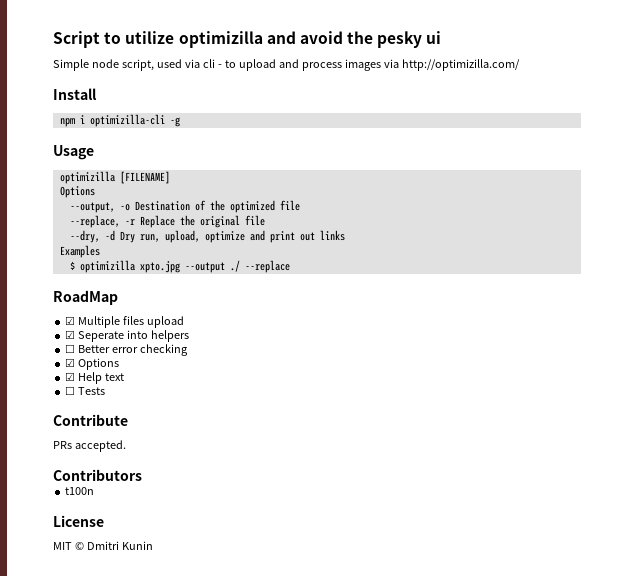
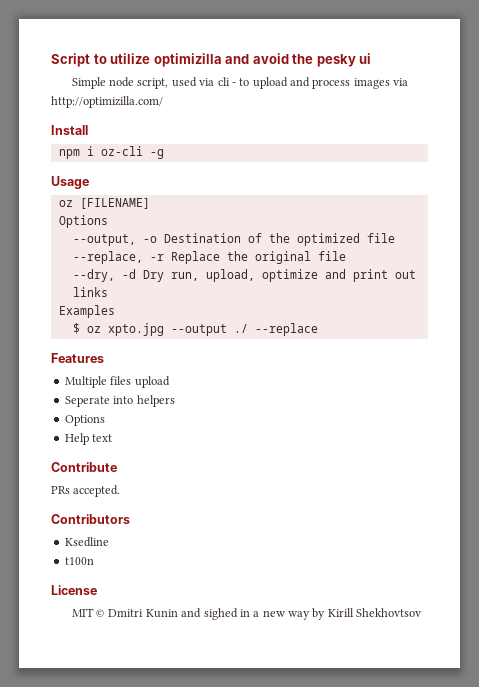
- npm i optimizilla-cli -g
+ npm i oz-cli -g
- optimizilla [FILENAME]
+ oz [FILENAME]
- $ optimizilla xpto.jpg --output ./ --replace
+ $ oz xpto.jpg --output ./ --replace
- RoadMap
- ☑ Multiple files upload
+ Features
+ Multiple files upload
- ☑ Seperate into helpers
- ☐ Better error checking
- ☑ Options
- ☑ Help text
+ Seperate into helpers
+ Options
+ Help text
- ☐ Tests
+ Ksedline
- MIT © Dmitri Kunin
+ MIT © Dmitri Kunin and sighed in a new way by Kirill Shekhovtsov

